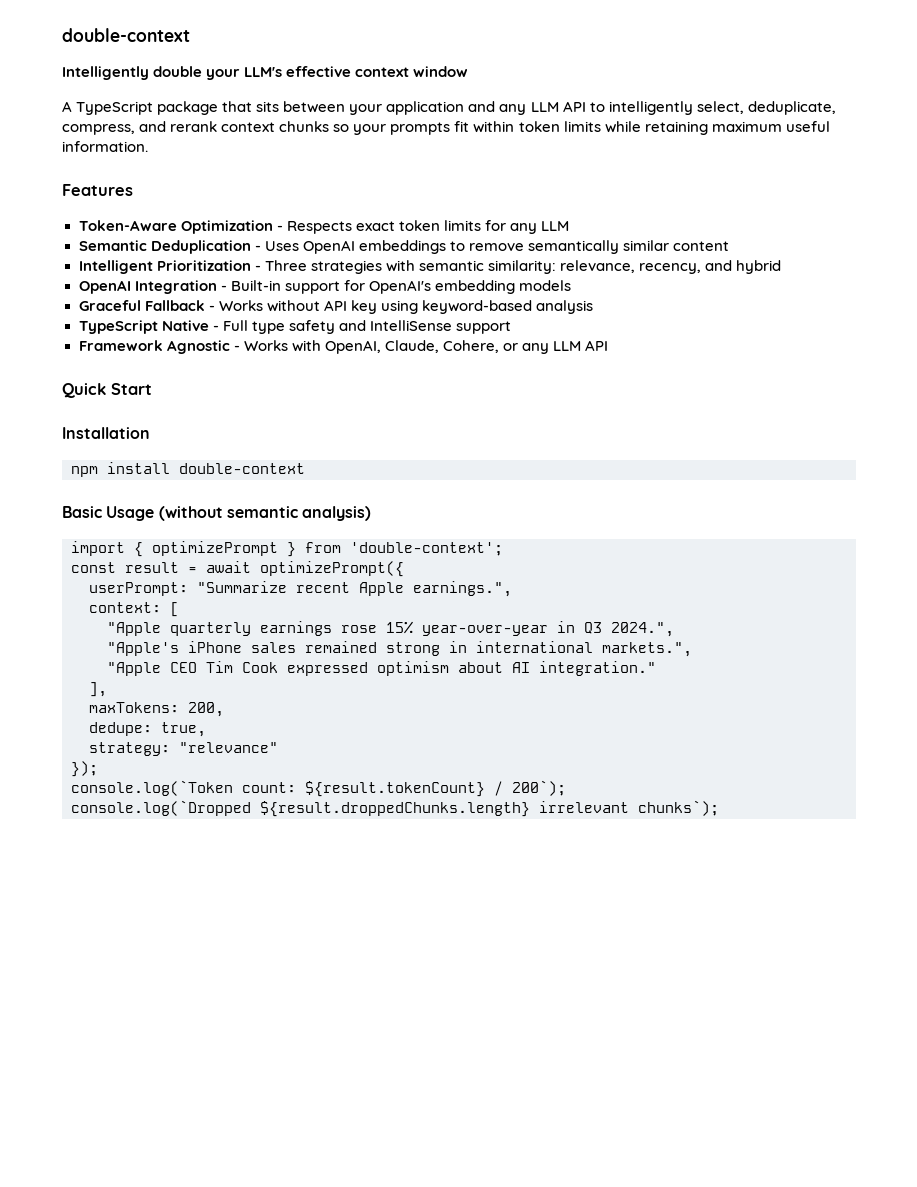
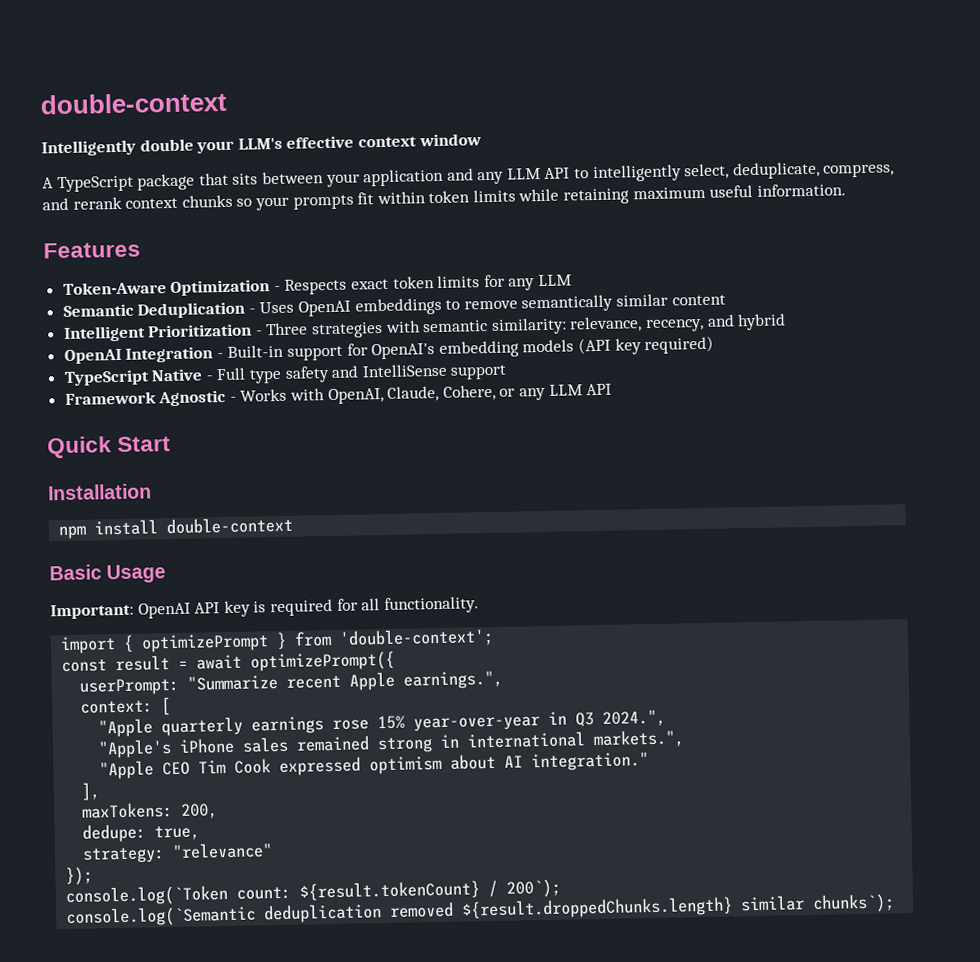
- OpenAI Integration - Built-in support for OpenAI's embedding models
- Graceful Fallback - Works without API key using keyword-based analysis
+ OpenAI Integration - Built-in support for OpenAI's embedding models (API key required)
- Basic Usage (without semantic analysis)
+ Basic Usage
+ Important: OpenAI API key is required for all functionality.
- console.log(`Dropped ${result.droppedChunks.length} irrelevant chunks`);
+ console.log(`Semantic deduplication removed ${result.droppedChunks.length} similar chunks`);

